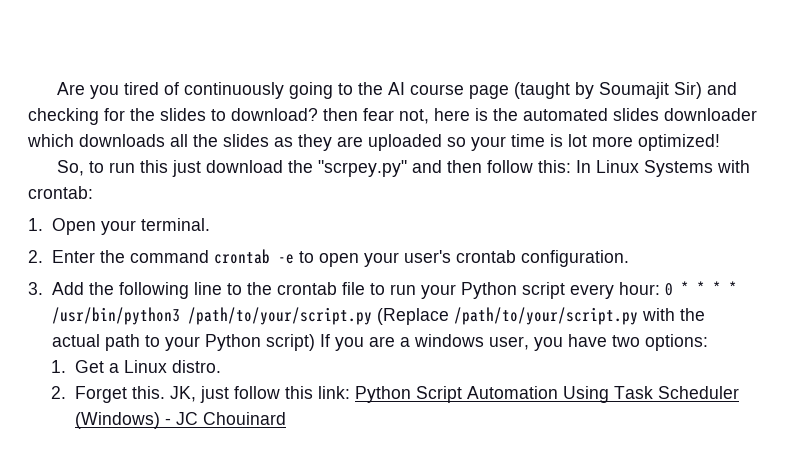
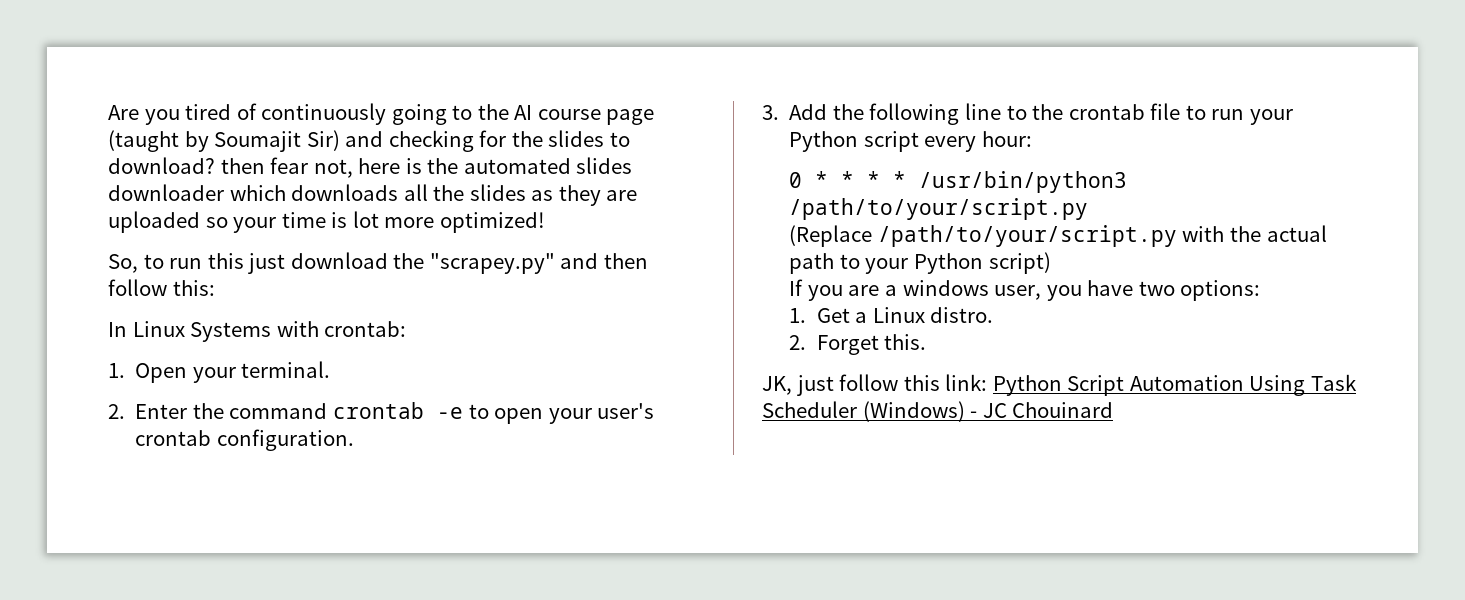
- So, to run this just download the "scrpey.py" and then follow this: In Linux Systems with crontab:
+ So, to run this just download the "scrapey.py" and then follow this:
+ In Linux Systems with crontab:
- 3. Add the following line to the crontab file to run your Python script every hour: 0 * * * * /usr/bin/python3 /path/to/your/script.py (Replace /path/to/your/script.py with the actual path to your Python script) If you are a windows user, you have two options:
+ 3. Add the following line to the crontab file to run your Python script every hour:
+ 0 * * * * /usr/bin/python3 /path/to/your/script.py
+ (Replace /path/to/your/script.py with the actual path to your Python script)
+ If you are a windows user, you have two options:
- 2. Forget this. JK, just follow this link: Python Script Automation Using Task Scheduler (Windows) - JC Chouinard
+ 2. Forget this.
+ JK, just follow this link: Python Script Automation Using Task Scheduler (Windows) - JC Chouinard

